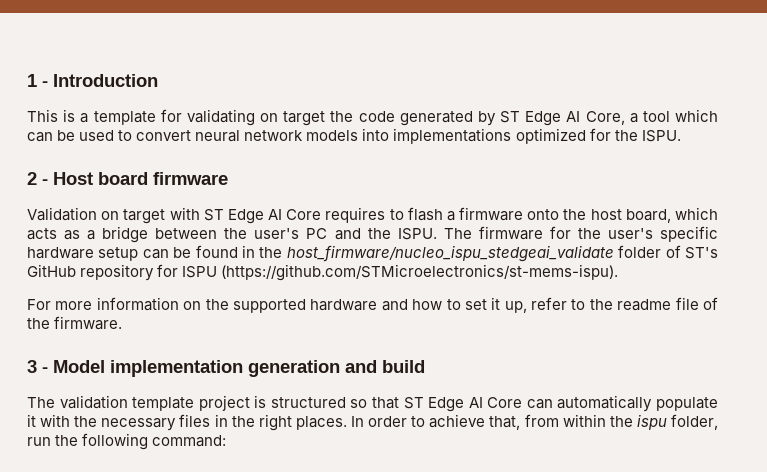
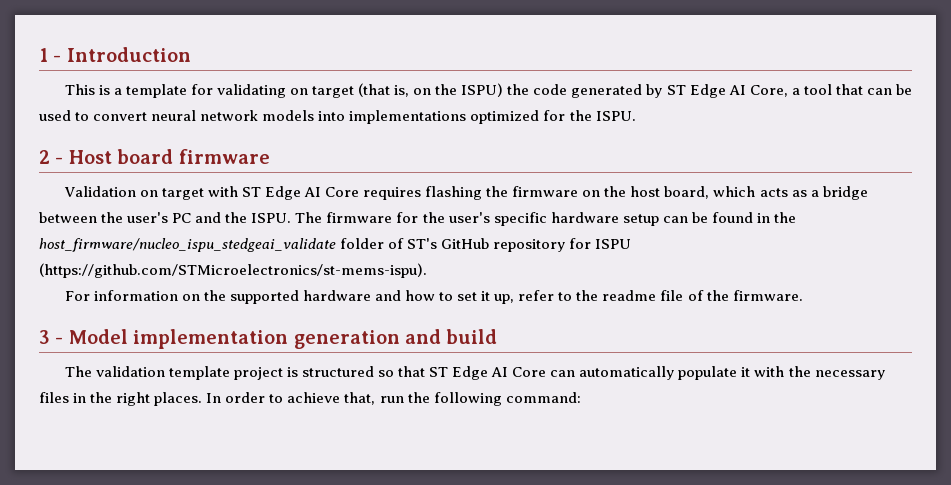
- This is a template for validating on target the code generated by ST Edge AI Core, a tool which can be used to convert neural network models into implementations optimized for the ISPU.
+ This is a template for validating on target (that is, on the ISPU) the code generated by ST Edge AI Core, a tool that can be used to convert neural network models into implementations optimized for the ISPU.
- Validation on target with ST Edge AI Core requires to flash a firmware onto the host board, which acts as a bridge between the user's PC and the ISPU.
+ Validation on target with ST Edge AI Core requires flashing the firmware on the host board, which acts as a bridge between the user's PC and the ISPU.
- For more information on the supported hardware and how to set it up, refer to the readme file of the firmware.
+ For information on the supported hardware and how to set it up, refer to the readme file of the firmware.
- In order to achieve that, from within the ispu folder, run the following command:
+ In order to achieve that, run the following command:

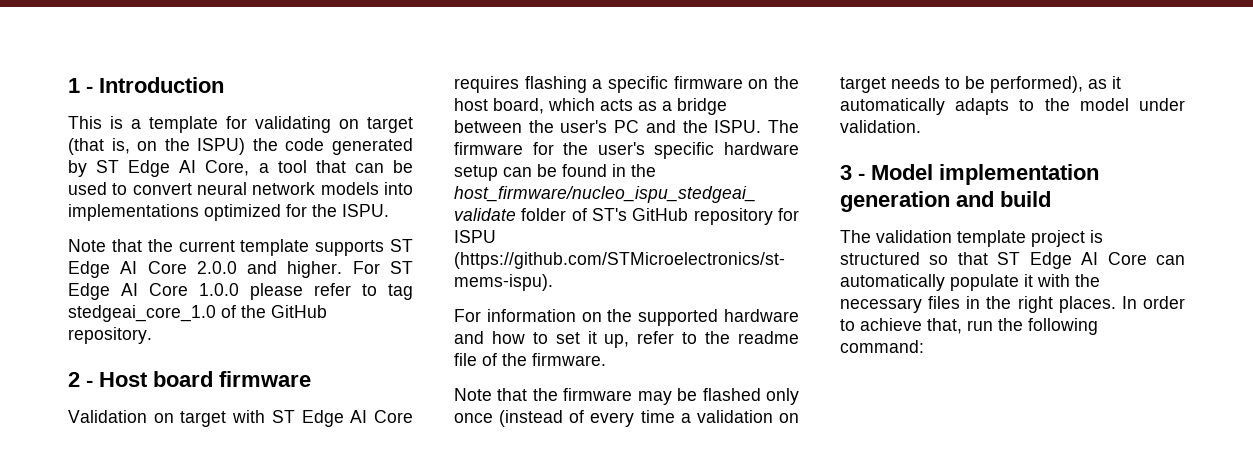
+ Note that the current template supports ST Edge AI Core 2.0.0 and higher. For ST Edge AI Core 1.0.0 please refer to tag stedgeai_core_1.0 of the GitHub repository.
- Validation on target with ST Edge AI Core requires flashing the firmware on the host board, which acts as a bridge between the user's PC and the ISPU.
+ Validation on target with ST Edge AI Core requires flashing a specific firmware on the host board, which acts as a bridge between the user's PC and the ISPU.
+ Note that the firmware may be flashed only once (instead of every time a validation on target needs to be performed), as it automatically adapts to the model under validation.

